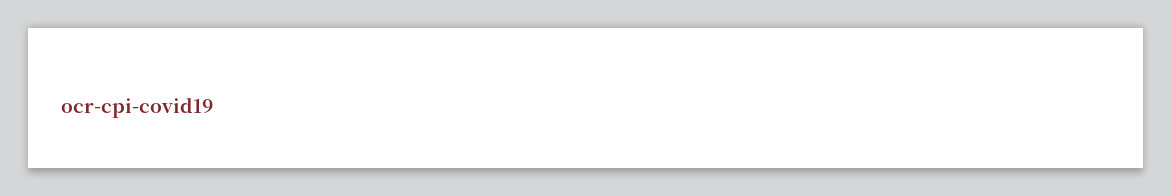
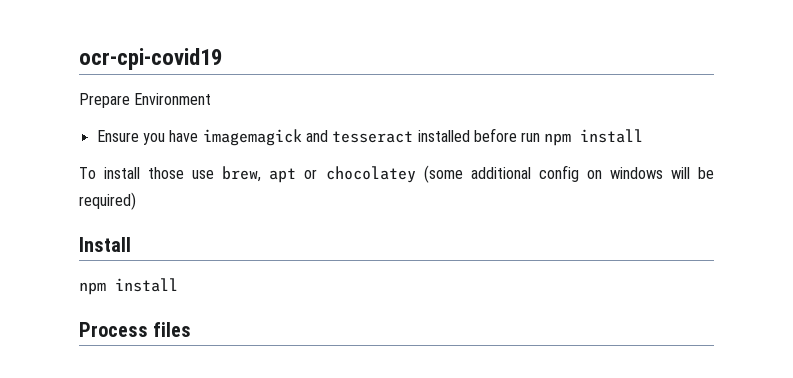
+ Prepare Environment
+ Ensure you have imagemagick and tesseract installed before run npm install
+ To install those use brew, apt or chocolatey (some additional config on windows will be required)
+ Install
+ npm install
+ Process files

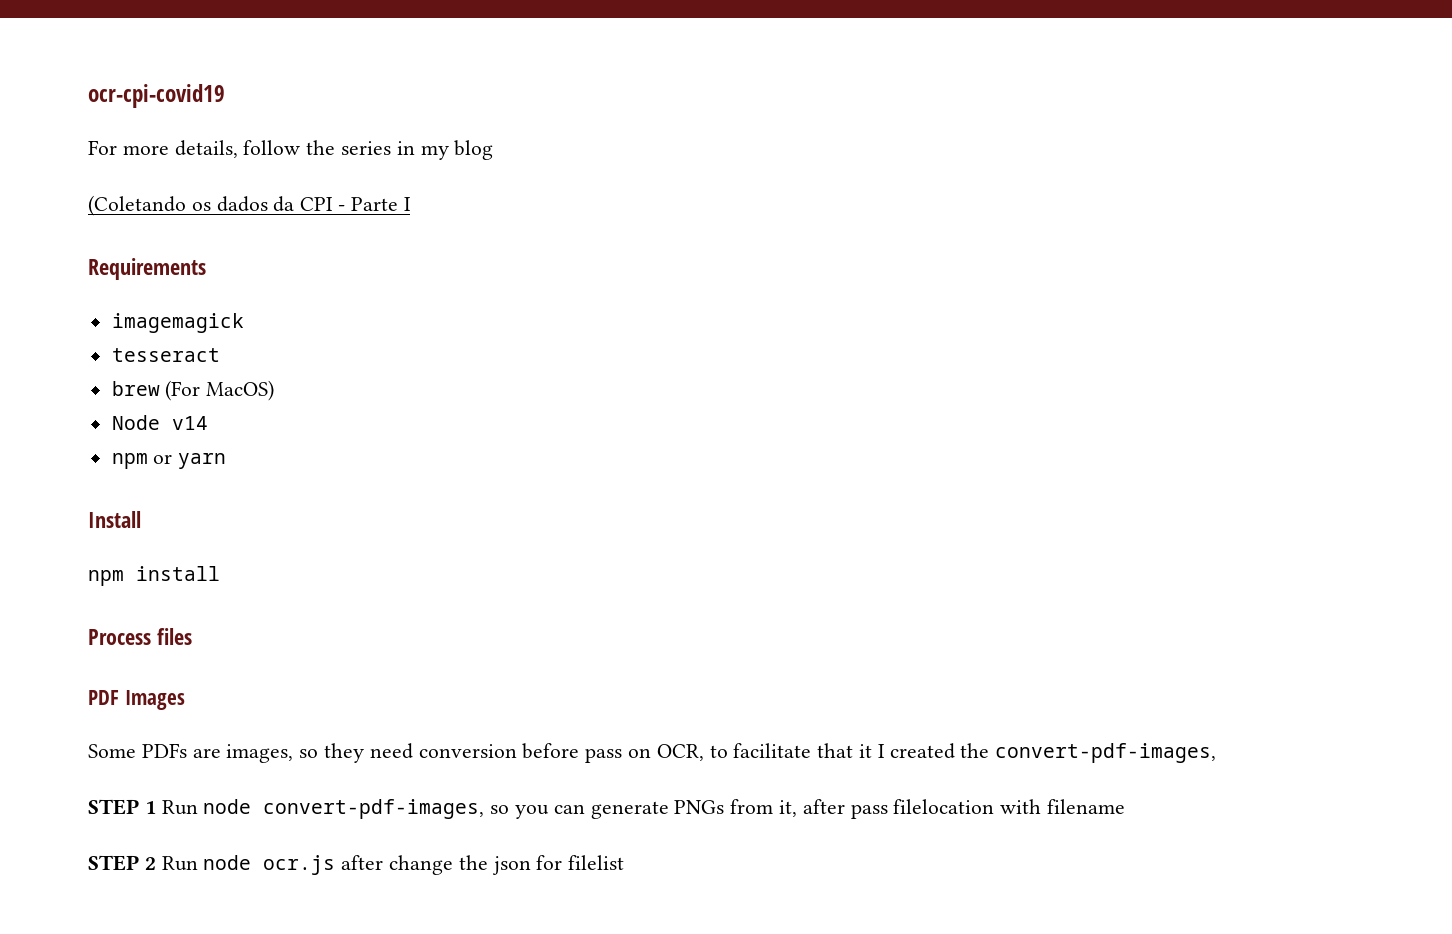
- Prepare Environment
- Ensure you have imagemagick and tesseract installed before run npm install
- To install those use brew, apt or chocolatey (some additional config on windows will be required)
+ For more details, follow the series in my blog
+ (Coletando os dados da CPI - Parte I
+ Requirements
+ imagemagick
+ tesseract
+ brew (For MacOS)
+ Node v14
+ npm or yarn
+ PDF Images
+ Some PDFs are images, so they need conversion before pass on OCR, to facilitate that it I created the convert-pdf-images,
+ STEP 1 Run node convert-pdf-images, so you can generate PNGs from it, after pass filelocation with filename
+ STEP 2 Run node ocr.js after change the json for filelist

